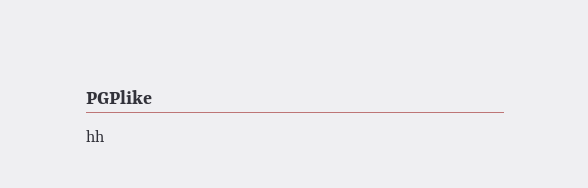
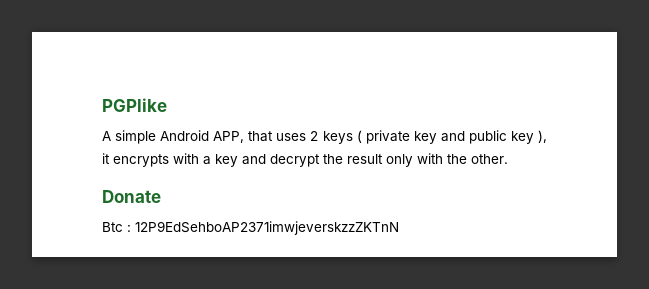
- hh
+ A simple Android APP, that uses 2 keys ( private key and public key ), it encrypts with a key and decrypt the result only with the other.
+ Donate
+ Btc : 12P9EdSehboAP2371imwjeverskzzZKTnN

